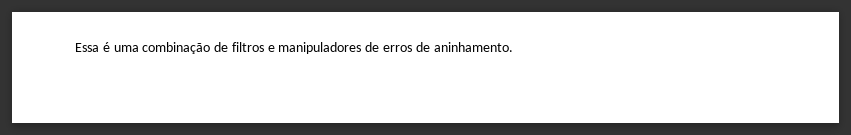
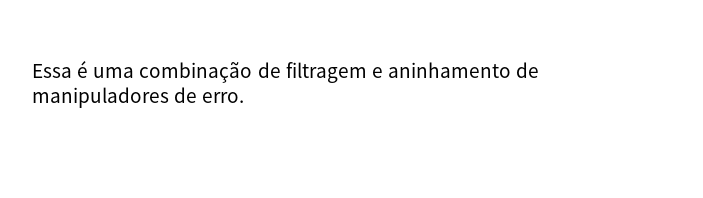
- Essa é uma combinação de filtros e manipuladores de erros de aninhamento.
+ Essa é uma combinação de filtragem e aninhamento de manipuladores de erro.

